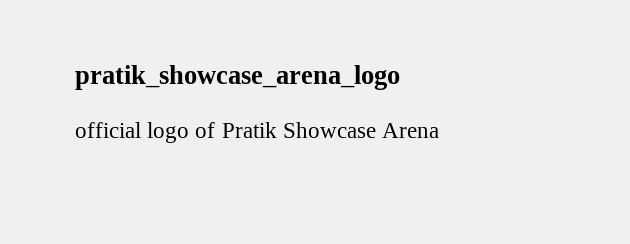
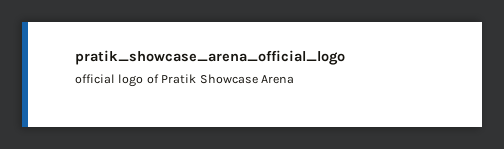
- pratik_showcase_arena_logo
+ pratik_showcase_arena_official_logo

